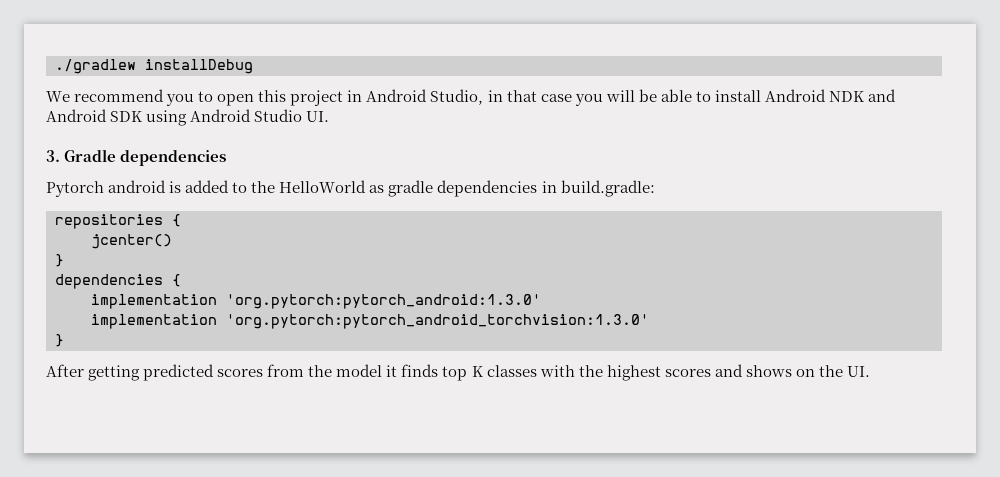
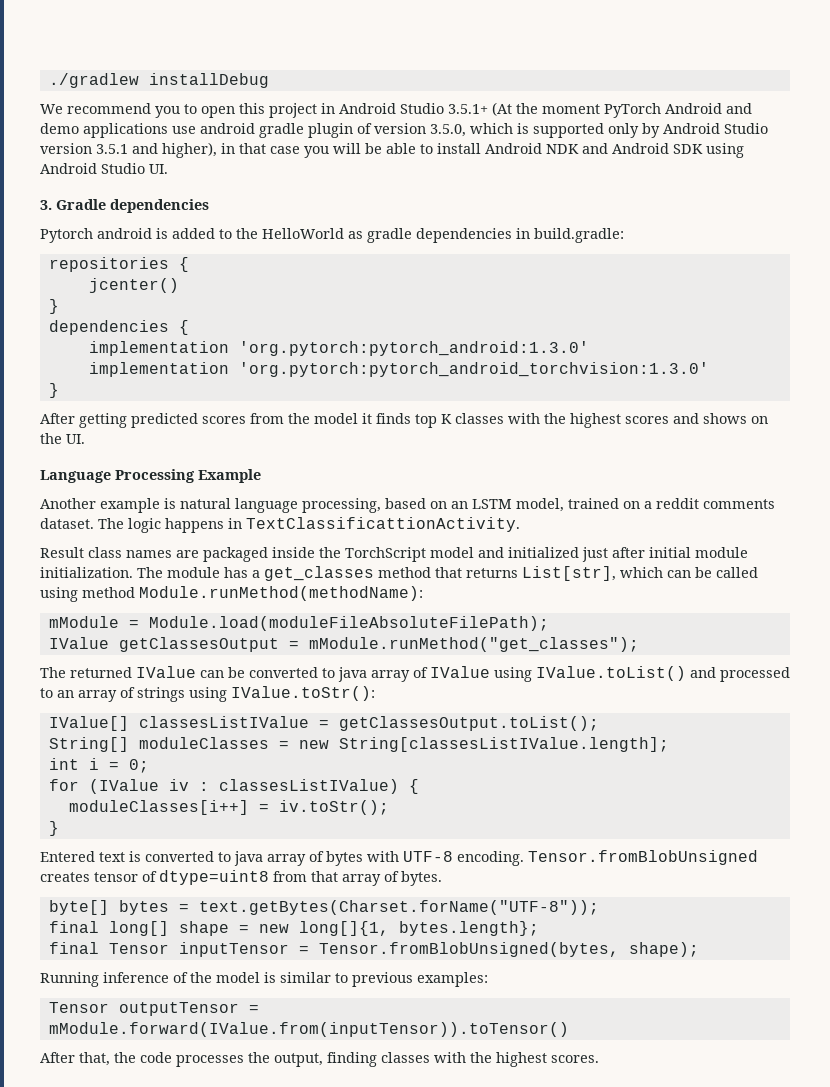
- We recommend you to open this project in Android Studio, in that case you will be able to install Android NDK and Android SDK using Android Studio UI.
+ We recommend you to open this project in Android Studio 3.5.1+ (At the moment PyTorch Android and demo applications use android gradle plugin of version 3.5.0, which is supported only by Android Studio version 3.5.1 and higher), in that case you will be able to install Android NDK and Android SDK using Android Studio UI.
+ Language Processing Example
+ Another example is natural language processing, based on an LSTM model, trained on a reddit comments dataset. The logic happens in TextClassificattionActivity.
+ Result class names are packaged inside the TorchScript model and initialized just after initial module initialization. The module has a get_classes method that returns List[str], which can be called using method Module.runMethod(methodName):
+ mModule = Module.load(moduleFileAbsoluteFilePath);
+ IValue getClassesOutput = mModule.runMethod("get_classes");
+ The returned IValue can be converted to java array of IValue using IValue.toList() and processed to an array of strings using IValue.toStr():
+ IValue[] classesListIValue = getClassesOutput.toList();
+ String[] moduleClasses = new String[classesListIValue.length];
+ int i = 0;
+ for (IValue iv : classesListIValue) {
+ moduleClasses[i++] = iv.toStr();
+ }
+ Entered text is converted to java array of bytes with UTF-8 encoding. Tensor.fromBlobUnsigned creates tensor of dtype=uint8 from that array of bytes.
+ byte[] bytes = text.getBytes(Charset.forName("UTF-8"));
+ final long[] shape = new long[]{1, bytes.length};
+ final Tensor inputTensor = Tensor.fromBlobUnsigned(bytes, shape);
+ Running inference of the model is similar to previous examples:
+ Tensor outputTensor = mModule.forward(IValue.from(inputTensor)).toTensor()
+ After that, the code processes the output, finding classes with the highest scores.

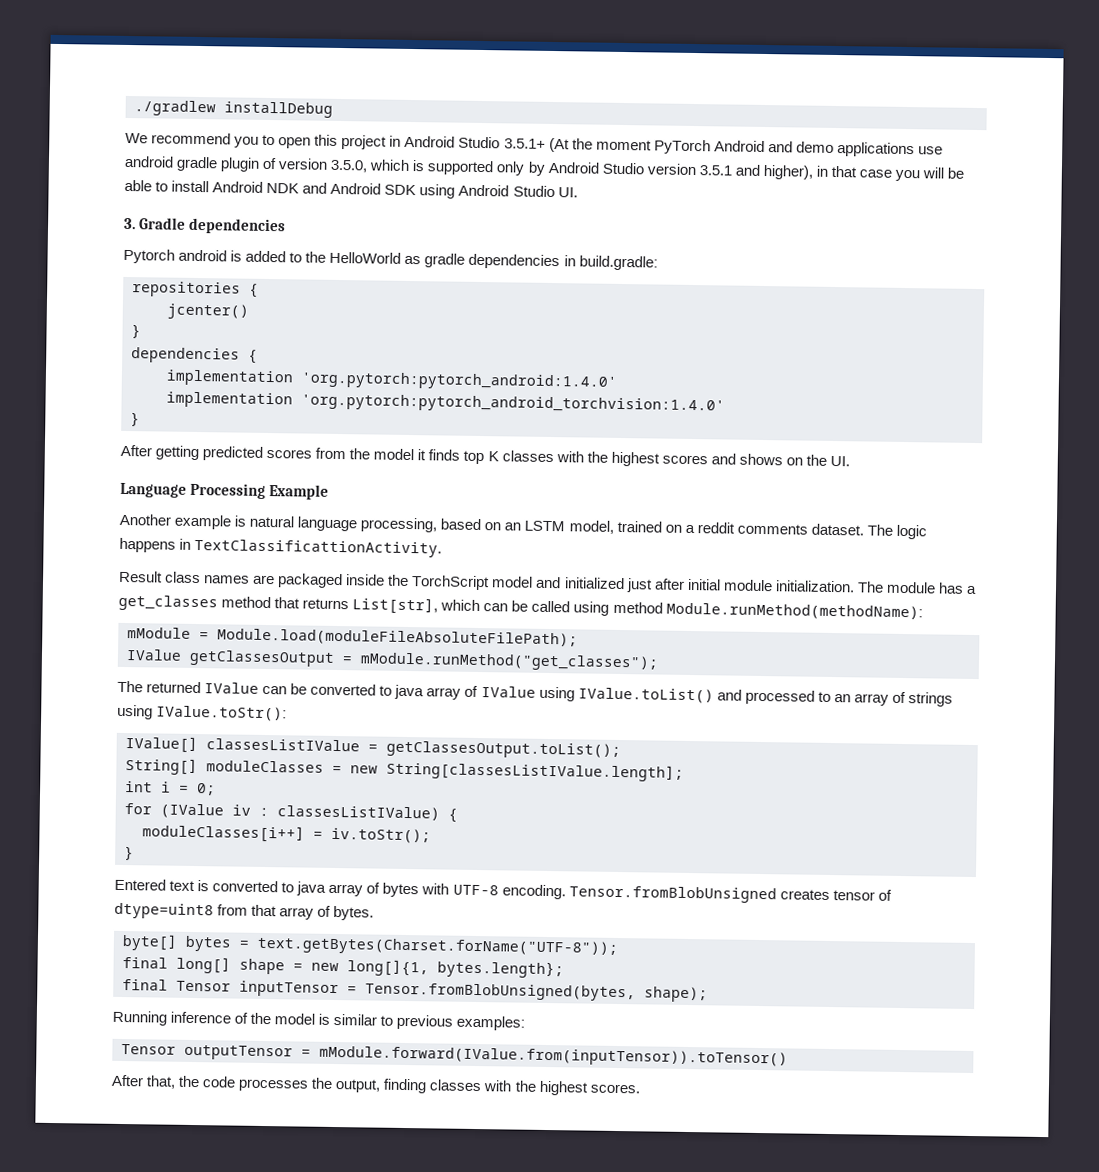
- implementation 'org.pytorch:pytorch_android:1.3.0'
- implementation 'org.pytorch:pytorch_android_torchvision:1.3.0'
+ implementation 'org.pytorch:pytorch_android:1.4.0'
+ implementation 'org.pytorch:pytorch_android_torchvision:1.4.0'

